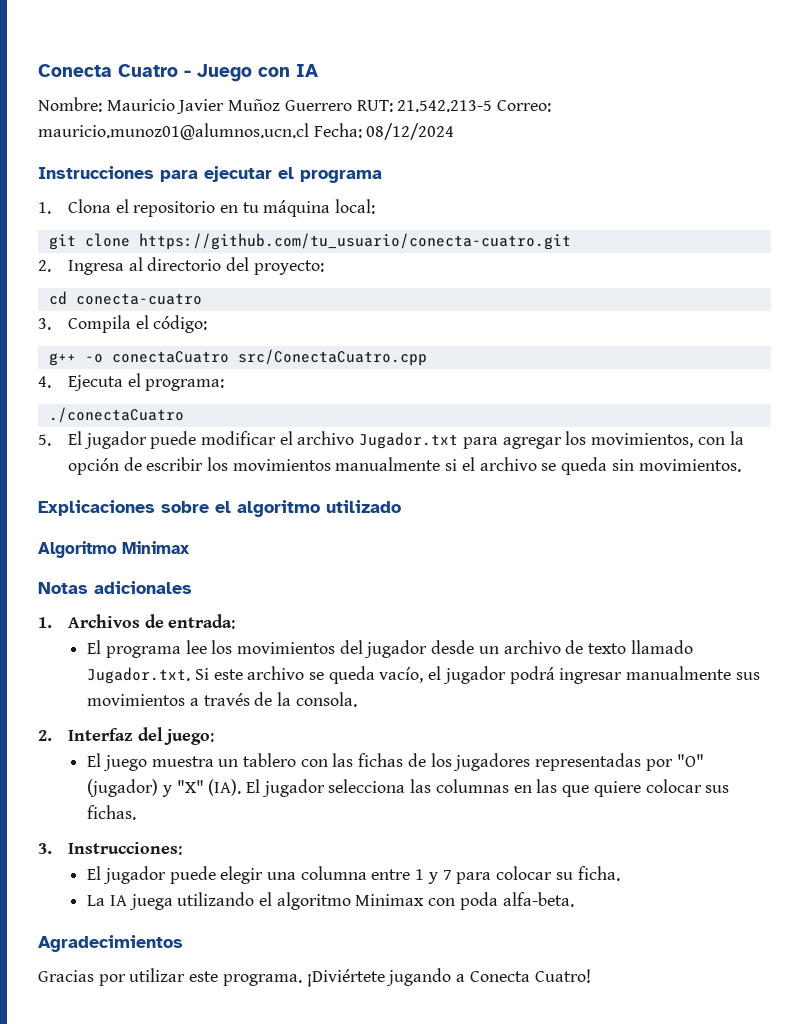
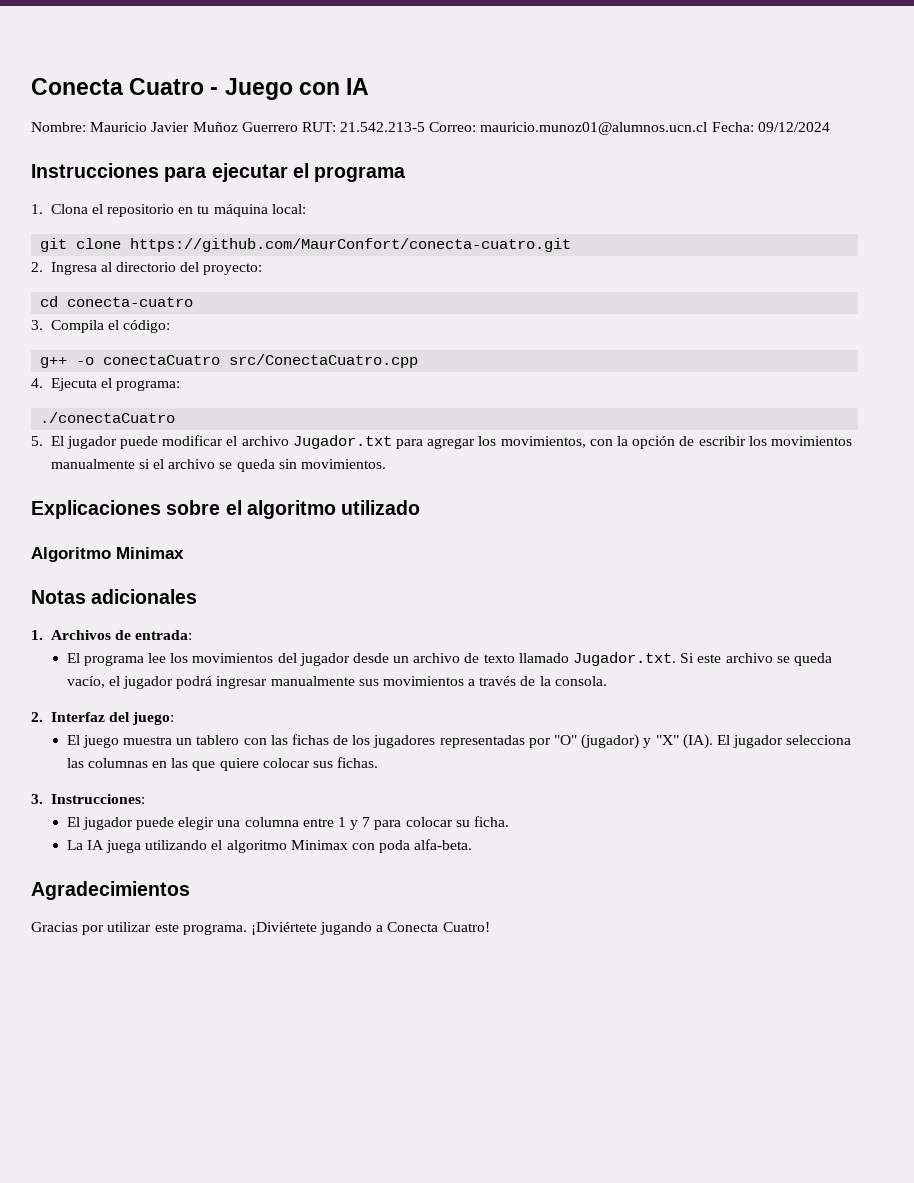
- Nombre: Mauricio Javier Muñoz Guerrero RUT: 21.542.213-5 Correo: mauricio.munoz01@alumnos.ucn.cl Fecha: 08/12/2024
+ Nombre: Mauricio Javier Muñoz Guerrero RUT: 21.542.213-5 Correo: mauricio.munoz01@alumnos.ucn.cl Fecha: 09/12/2024
- git clone https://github.com/tu_usuario/conecta-cuatro.git
+ git clone https://github.com/MaurConfort/conecta-cuatro.git

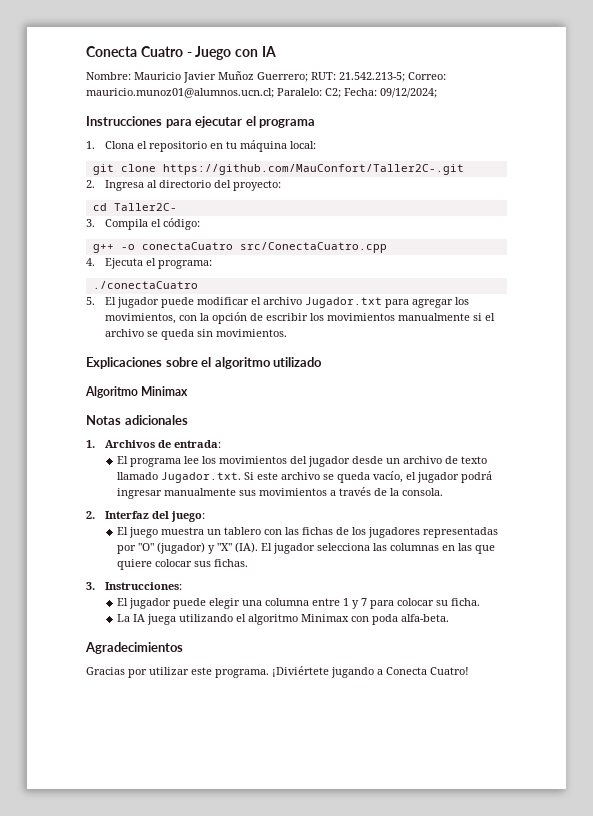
- Nombre: Mauricio Javier Muñoz Guerrero RUT: 21.542.213-5 Correo: mauricio.munoz01@alumnos.ucn.cl Fecha: 09/12/2024
+ Nombre: Mauricio Javier Muñoz Guerrero; RUT: 21.542.213-5; Correo: mauricio.munoz01@alumnos.ucn.cl; Paralelo: C2; Fecha: 09/12/2024;
- git clone https://github.com/MaurConfort/conecta-cuatro.git
+ git clone https://github.com/MauConfort/Taller2C-.git
- cd conecta-cuatro
+ cd Taller2C-

